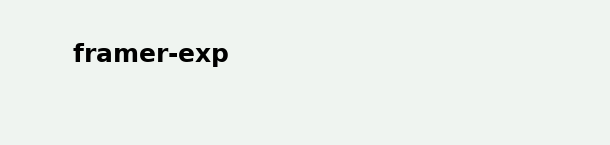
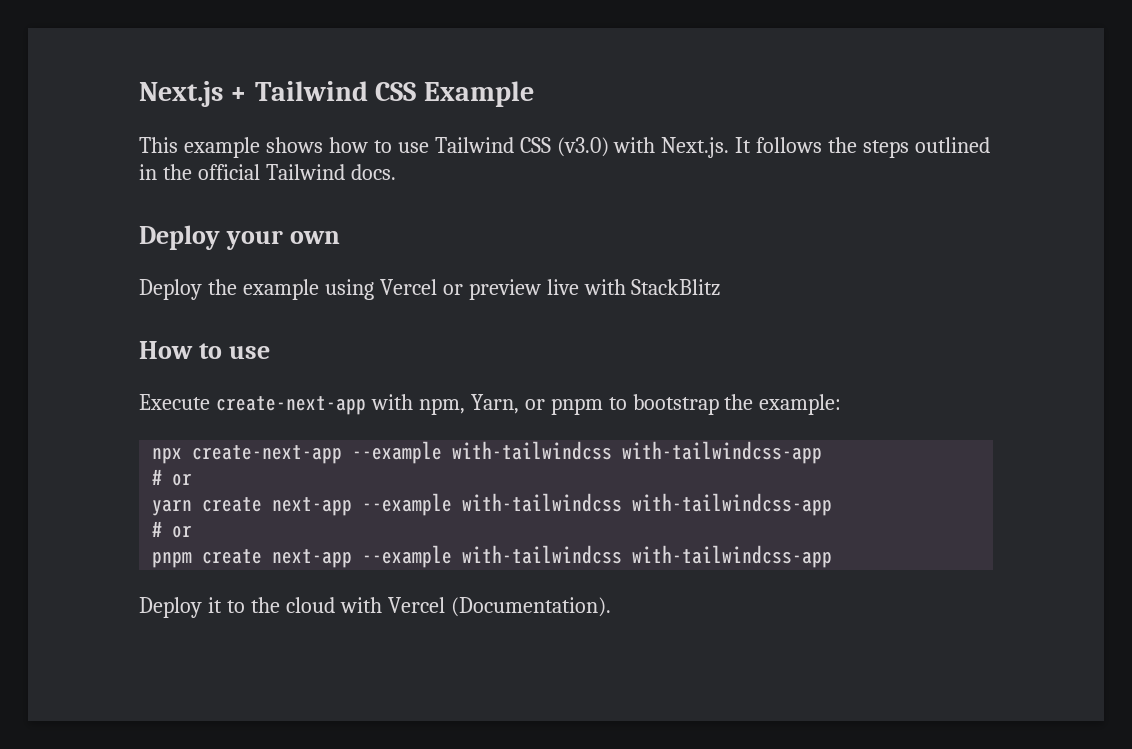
- framer-exp
+ Next.js + Tailwind CSS Example
+ This example shows how to use Tailwind CSS (v3.0) with Next.js. It follows the steps outlined in the official Tailwind docs.
+ Deploy your own
+ Deploy the example using Vercel or preview live with StackBlitz
+ How to use
+ Execute create-next-app with npm, Yarn, or pnpm to bootstrap the example:
+ npx create-next-app --example with-tailwindcss with-tailwindcss-app
+ # or
+ yarn create next-app --example with-tailwindcss with-tailwindcss-app
+ # or
+ pnpm create next-app --example with-tailwindcss with-tailwindcss-app
+ Deploy it to the cloud with Vercel (Documentation).

